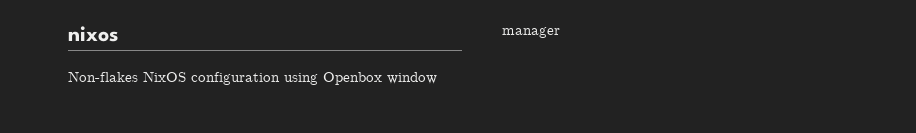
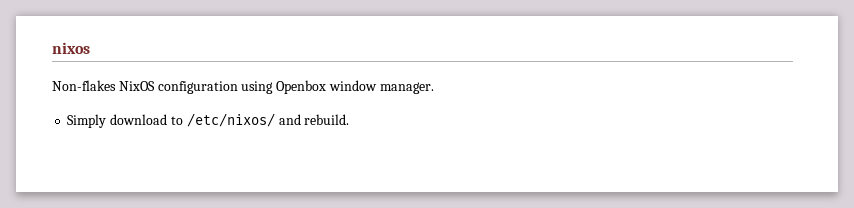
- Non-flakes NixOS configuration using Openbox window manager
+ Non-flakes NixOS configuration using Openbox window manager.
+ Simply download to /etc/nixos/ and rebuild.

